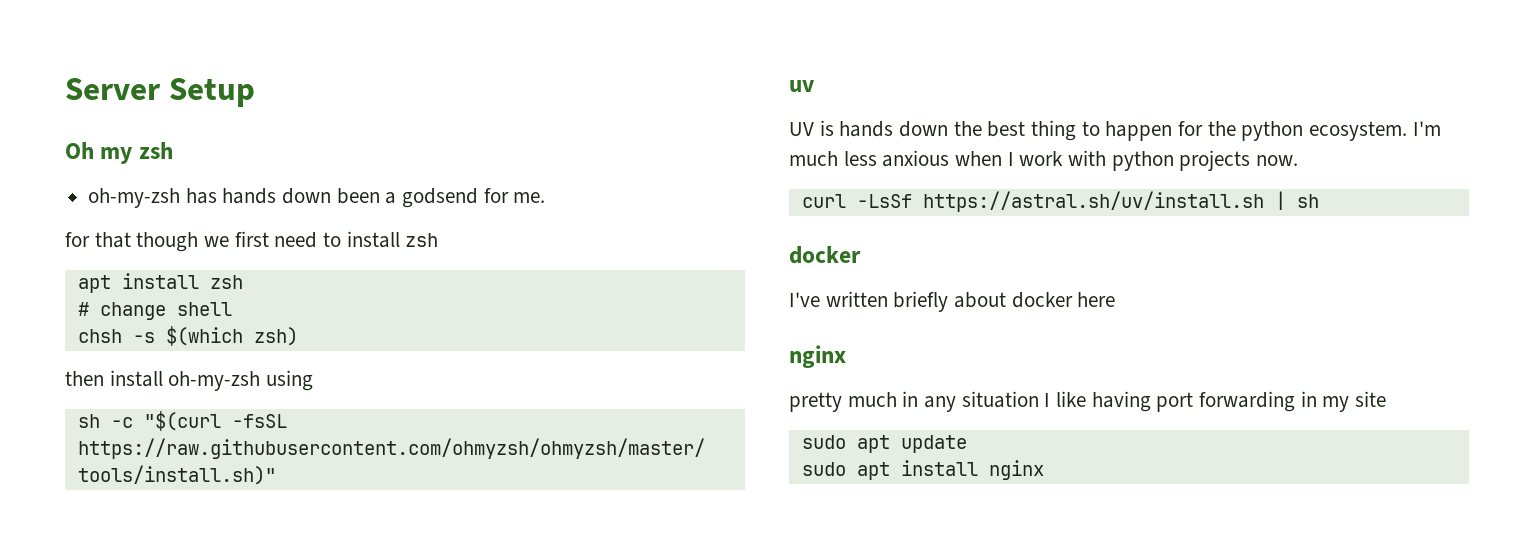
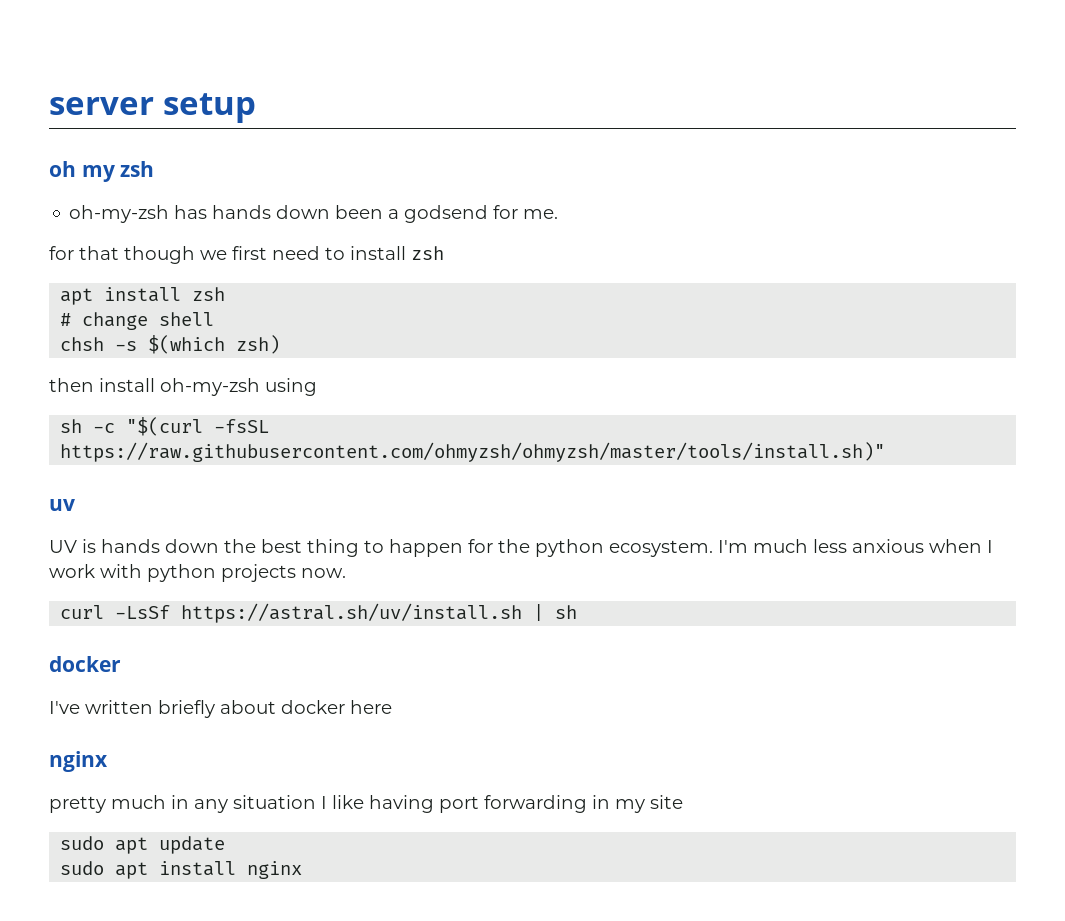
- Server Setup
- Oh my zsh
+ server setup
+ oh my zsh

